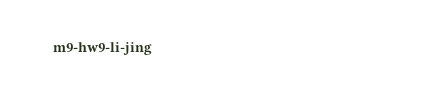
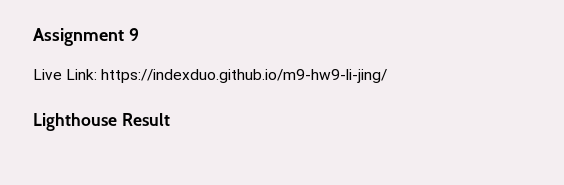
- m9-hw9-li-jing
+ Assignment 9
+ Live Link: https://indexduo.github.io/m9-hw9-li-jing/
+ Lighthouse Result

